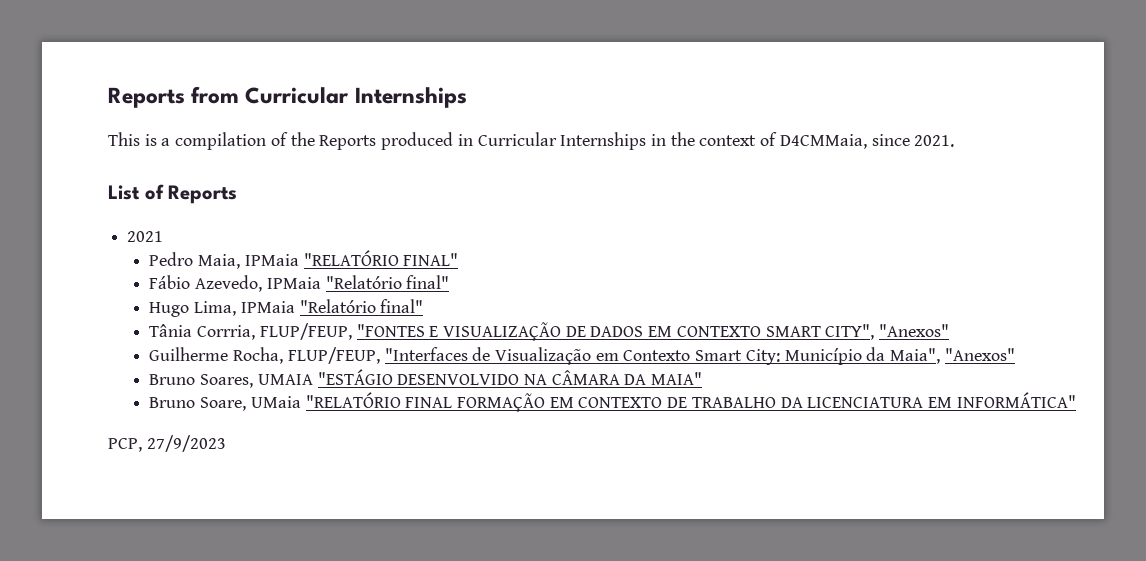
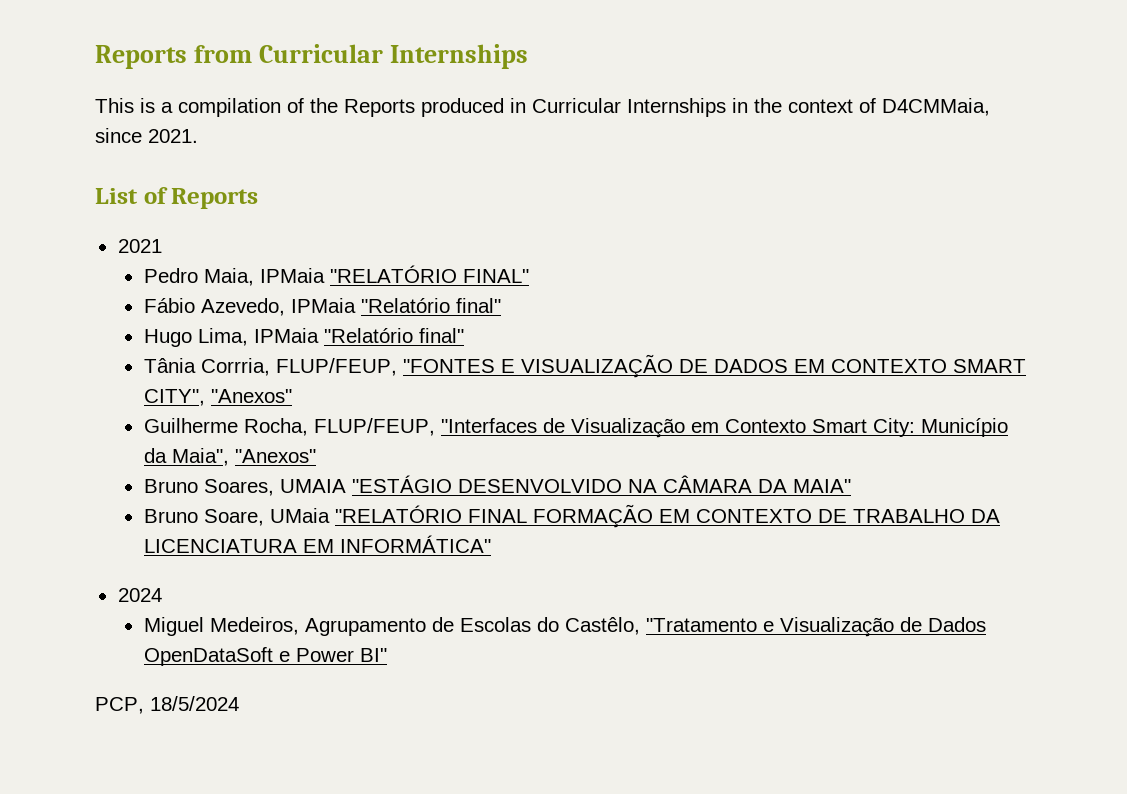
+ 2024
+ Miguel Medeiros, Agrupamento de Escolas do Castêlo, "Tratamento e Visualização de Dados OpenDataSoft e Power BI"
- PCP, 27/9/2023
+ PCP, 18/5/2024

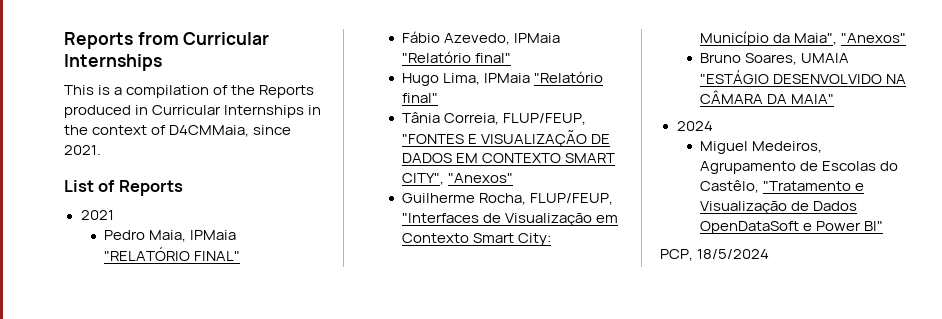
- Tânia Corrria, FLUP/FEUP, "FONTES E VISUALIZAÇÃO DE DADOS EM CONTEXTO SMART CITY", "Anexos"
+ Tânia Correia, FLUP/FEUP, "FONTES E VISUALIZAÇÃO DE DADOS EM CONTEXTO SMART CITY", "Anexos"
- Bruno Soare, UMaia "RELATÓRIO FINAL FORMAÇÃO EM CONTEXTO DE TRABALHO DA LICENCIATURA EM INFORMÁTICA"

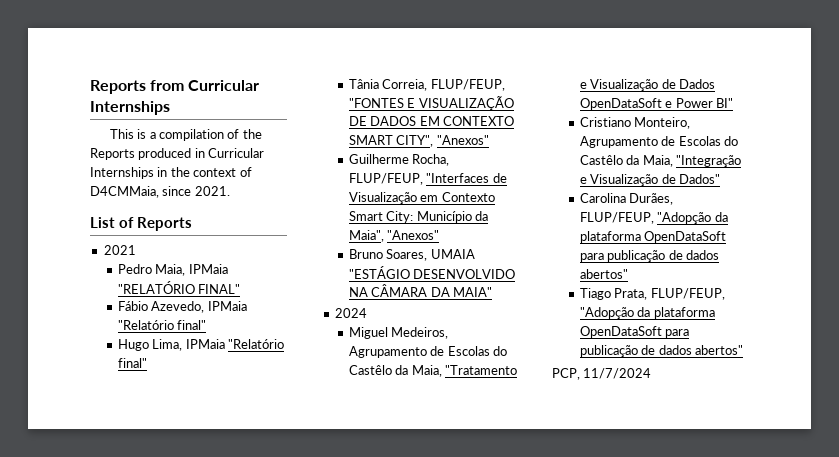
- Miguel Medeiros, Agrupamento de Escolas do Castêlo, "Tratamento e Visualização de Dados OpenDataSoft e Power BI"
+ Miguel Medeiros, Agrupamento de Escolas do Castêlo da Maia, "Tratamento e Visualização de Dados OpenDataSoft e Power BI"
+ Cristiano Monteiro, Agrupamento de Escolas do Castêlo da Maia, "Integração e Visualização de Dados"
+ Carolina Durães, FLUP/FEUP, "Adopção da plataforma OpenDataSoft para publicação de dados abertos"
+ Tiago Prata, FLUP/FEUP, "Adopção da plataforma OpenDataSoft para publicação de dados abertos"
- PCP, 18/5/2024
+ PCP, 11/7/2024

